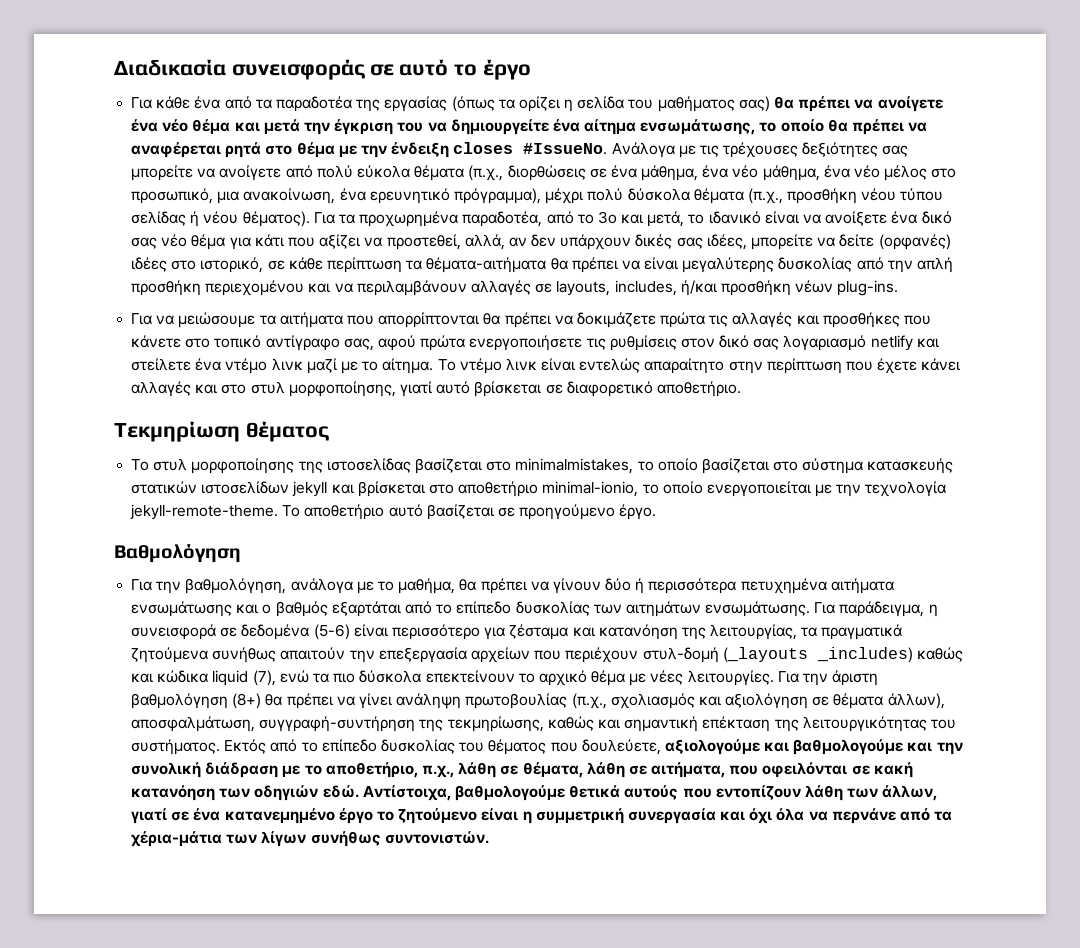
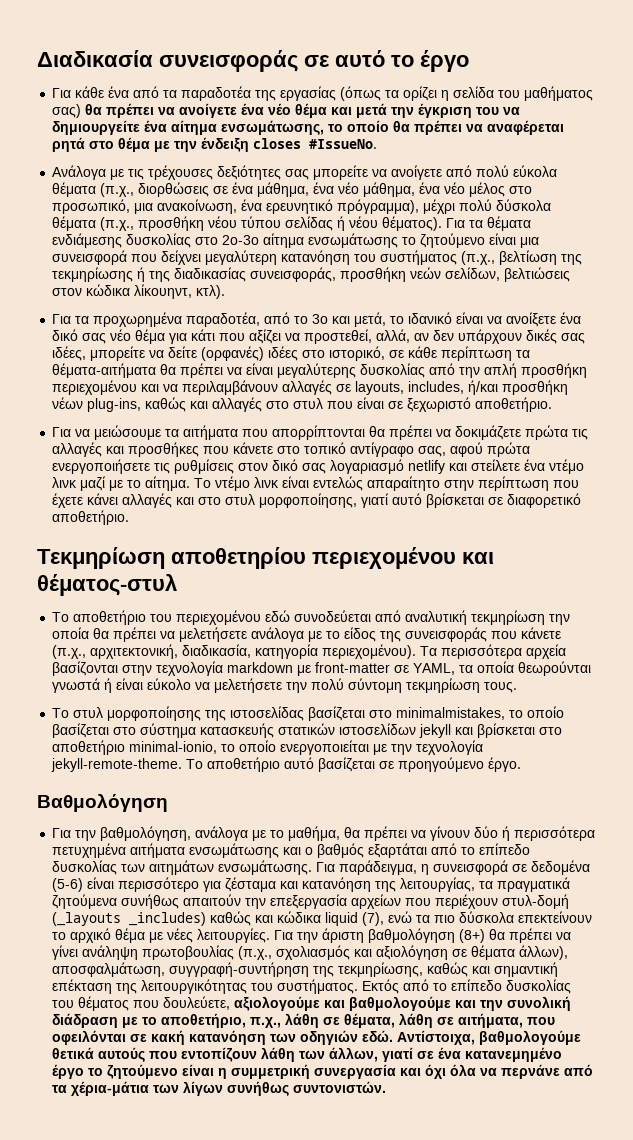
- Για κάθε ένα από τα παραδοτέα της εργασίας (όπως τα ορίζει η σελίδα του μαθήματος σας) θα πρέπει να ανοίγετε ένα νέο θέμα και μετά την έγκριση του να δημιουργείτε ένα αίτημα ενσωμάτωσης, το οποίο θα πρέπει να αναφέρεται ρητά στο θέμα με την ένδειξη closes #IssueNo. Ανάλογα με τις τρέχουσες δεξιότητες σας μπορείτε να ανοίγετε από πολύ εύκολα θέματα (π.χ., διορθώσεις σε ένα μάθημα, ένα νέο μάθημα, ένα νέο μέλος στο προσωπικό, μια ανακοίνωση, ένα ερευνητικό πρόγραμμα), μέχρι πολύ δύσκολα θέματα (π.χ., προσθήκη νέου τύπου σελίδας ή νέου θέματος).
+ Για κάθε ένα από τα παραδοτέα της εργασίας (όπως τα ορίζει η σελίδα του μαθήματος σας) θα πρέπει να ανοίγετε ένα νέο θέμα και μετά την έγκριση του να δημιουργείτε ένα αίτημα ενσωμάτωσης, το οποίο θα πρέπει να αναφέρεται ρητά στο θέμα με την ένδειξη closes #IssueNo.
+ Ανάλογα με τις τρέχουσες δεξιότητες σας μπορείτε να ανοίγετε από πολύ εύκολα θέματα (π.χ., διορθώσεις σε ένα μάθημα, ένα νέο μάθημα, ένα νέο μέλος στο προσωπικό, μια ανακοίνωση, ένα ερευνητικό πρόγραμμα), μέχρι πολύ δύσκολα θέματα (π.χ., προσθήκη νέου τύπου σελίδας ή νέου θέματος).
- Για τα προχωρημένα παραδοτέα, από το 3ο και μετά, το ιδανικό είναι να ανοίξετε ένα δικό σας νέο θέμα για κάτι που αξίζει να προστεθεί, αλλά, αν δεν υπάρχουν δικές σας ιδέες, μπορείτε να δείτε (ορφανές) ιδέες στο ιστορικό, σε κάθε περίπτωση τα θέματα-αιτήματα θα πρέπει να είναι μεγαλύτερης δυσκολίας από την απλή προσθήκη περιεχομένου και να περιλαμβάνουν αλλαγές σε layouts, includes, ή/και προσθήκη νέων plug-ins.
+ Για τα θέματα ενδιάμεσης δυσκολίας στο 2ο-3ο αίτημα ενσωμάτωσης το ζητούμενο είναι μια συνεισφορά που δείχνει μεγαλύτερη κατανόηση του συστήματος (π.χ., βελτίωση της τεκμηρίωσης ή της διαδικασίας συνεισφοράς, προσθήκη νεών σελίδων, βελτιώσεις στον κώδικα λίκουηντ, κτλ).
+ Για τα προχωρημένα παραδοτέα, από το 3ο και μετά, το ιδανικό είναι να ανοίξετε ένα δικό σας νέο θέμα για κάτι που αξίζει να προστεθεί, αλλά, αν δεν υπάρχουν δικές σας ιδέες, μπορείτε να δείτε (ορφανές) ιδέες στο ιστορικό, σε κάθε περίπτωση τα θέματα-αιτήματα θα πρέπει να είναι μεγαλύτερης δυσκολίας από την απλή προσθήκη περιεχομένου και να περιλαμβάνουν αλλαγές σε layouts, includes, ή/και προσθήκη νέων plug-ins, καθώς και αλλαγές στο στυλ που είναι σε ξεχωριστό αποθετήριο.
- Τεκμηρίωση θέματος
+ Τεκμηρίωση αποθετηρίου περιεχομένου και θέματος-στυλ
+ Το αποθετήριο του περιεχομένου εδώ συνοδεύεται από αναλυτική τεκμηρίωση την οποία θα πρέπει να μελετήσετε ανάλογα με το είδος της συνεισφοράς που κάνετε (π.χ., αρχιτεκτονική, διαδικασία, κατηγορία περιεχομένου). Τα περισσότερα αρχεία βασίζονται στην τεχνολογία markdown με front-matter σε YAML, τα οποία θεωρούνται γνωστά ή είναι εύκολο να μελετήσετε την πολύ σύντομη τεκμηρίωση τους.

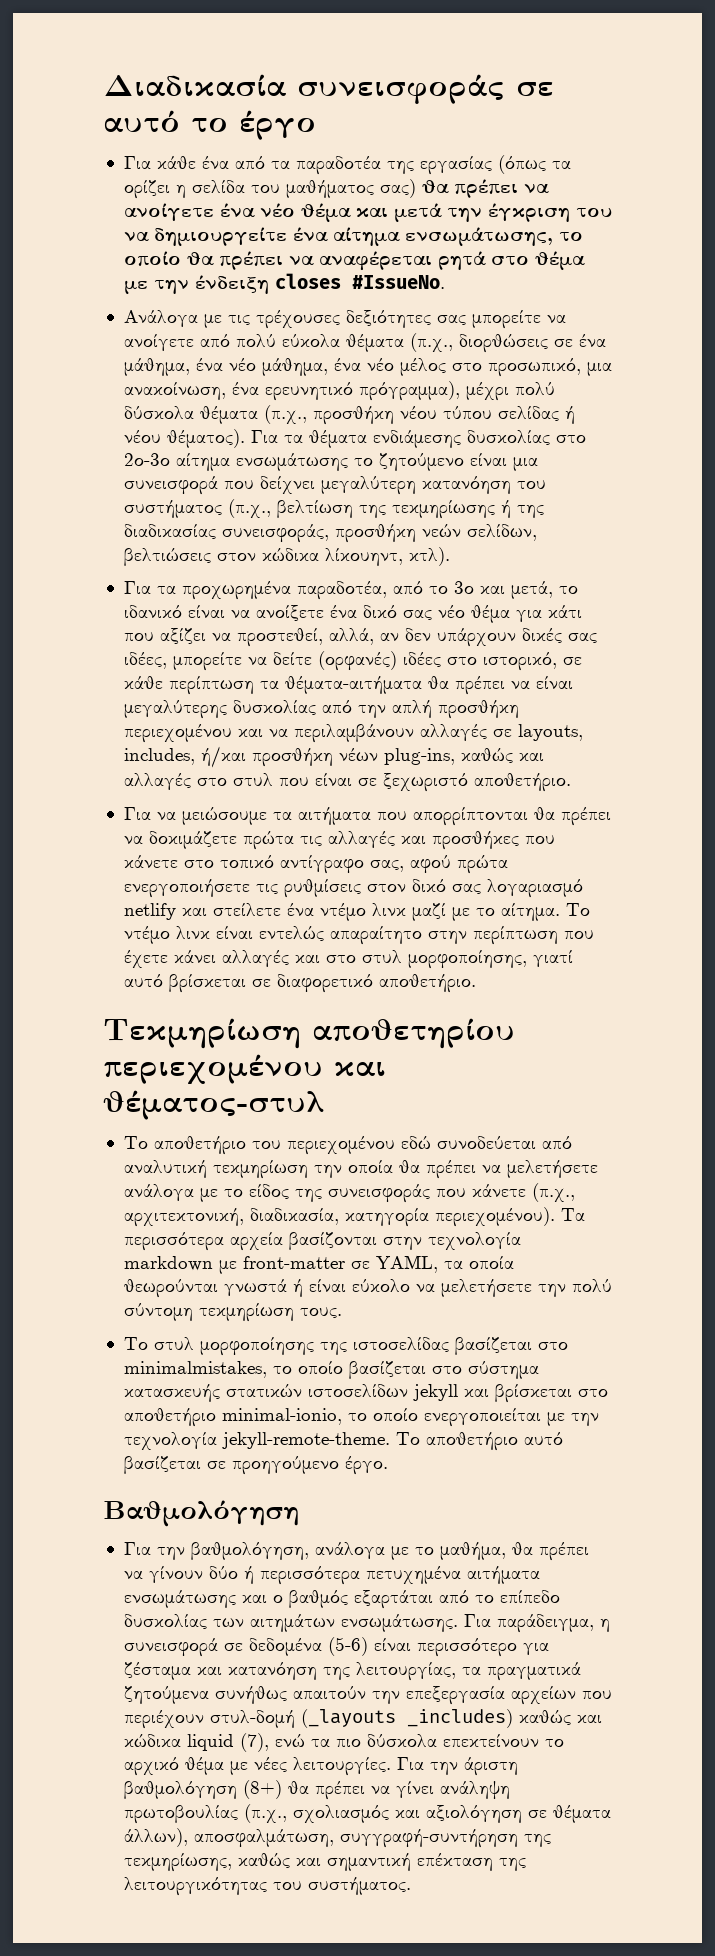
- Εκτός από το επίπεδο δυσκολίας του θέματος που δουλεύετε, αξιολογούμε και βαθμολογούμε και την συνολική διάδραση με το αποθετήριο, π.χ., λάθη σε θέματα, λάθη σε αιτήματα, που οφειλόνται σε κακή κατανόηση των οδηγιών εδώ. Αντίστοιχα, βαθμολογούμε θετικά αυτούς που εντοπίζουν λάθη των άλλων, γιατί σε ένα κατανεμημένο έργο το ζητούμενο είναι η συμμετρική συνεργασία και όχι όλα να περνάνε από τα χέρια-μάτια των λίγων συνήθως συντονιστών.

